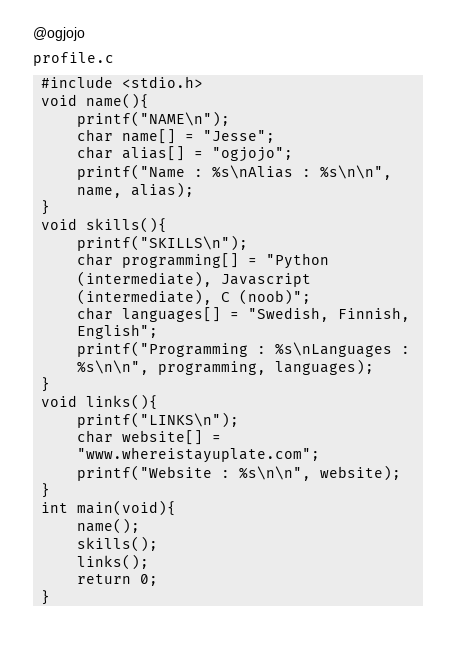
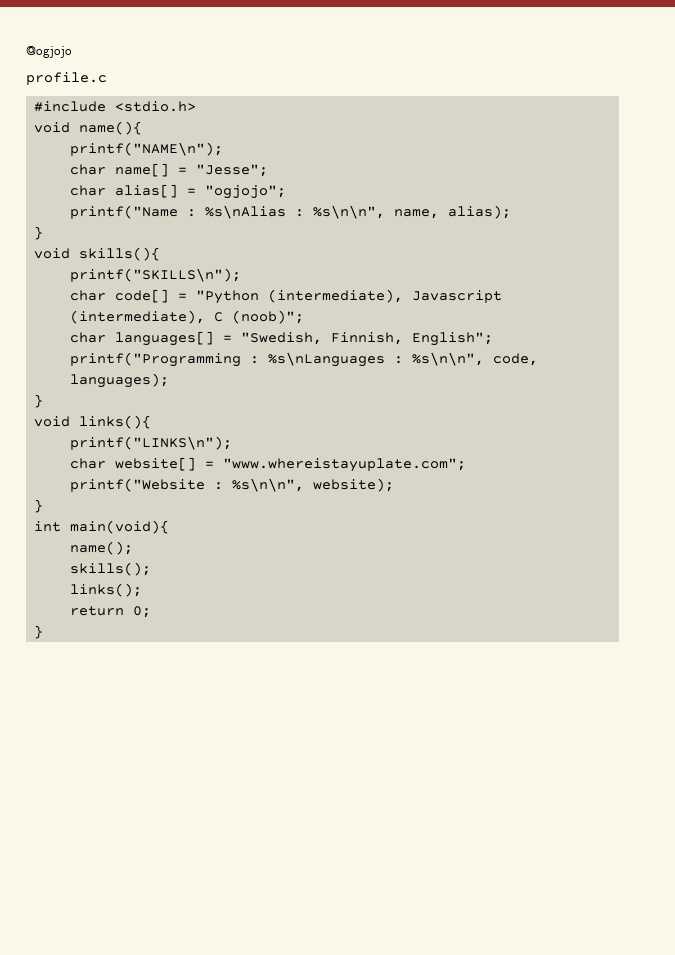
- char programming[] = "Python (intermediate), Javascript (intermediate), C (noob)";
+ char code[] = "Python (intermediate), Javascript (intermediate), C (noob)";
- printf("Programming : %s\nLanguages : %s\n\n", programming, languages);
+ printf("Programming : %s\nLanguages : %s\n\n", code, languages);

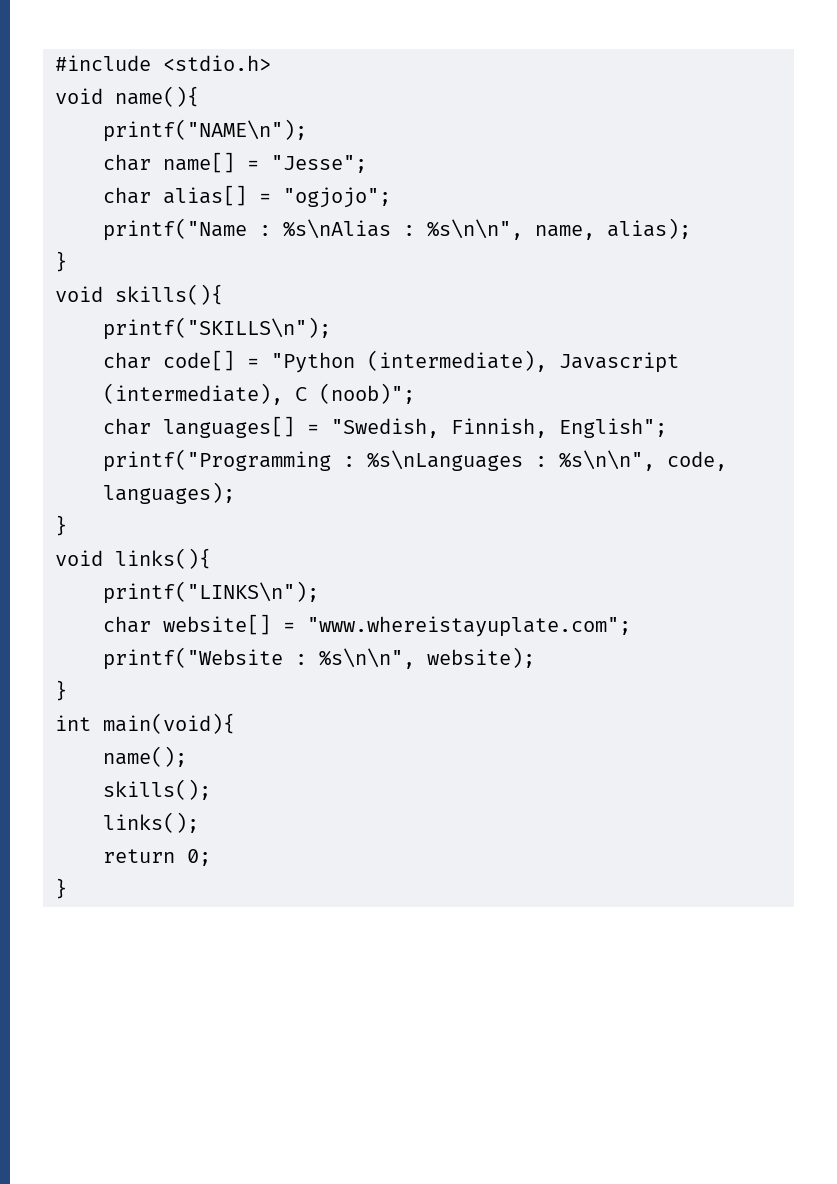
- @ogjojo
- profile.c

